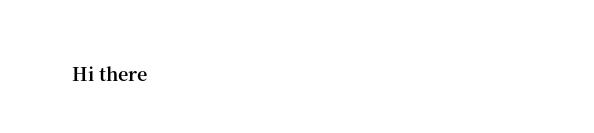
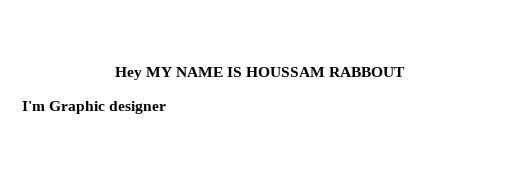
- Hi there
+ Hey MY NAME IS HOUSSAM RABBOUT
+ I'm Graphic designer

